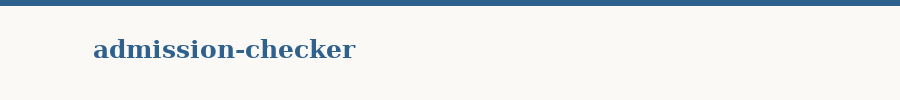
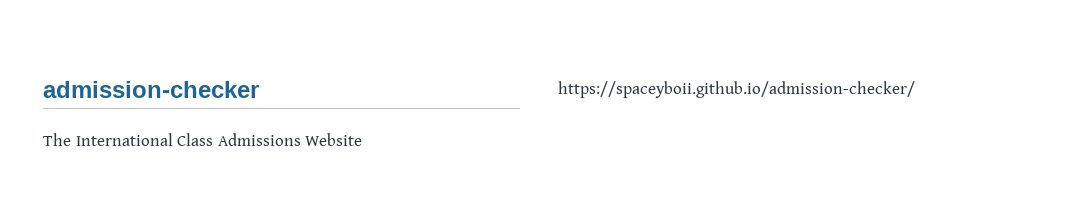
+ The International Class Admissions Website https://spaceyboii.github.io/admission-checker/

